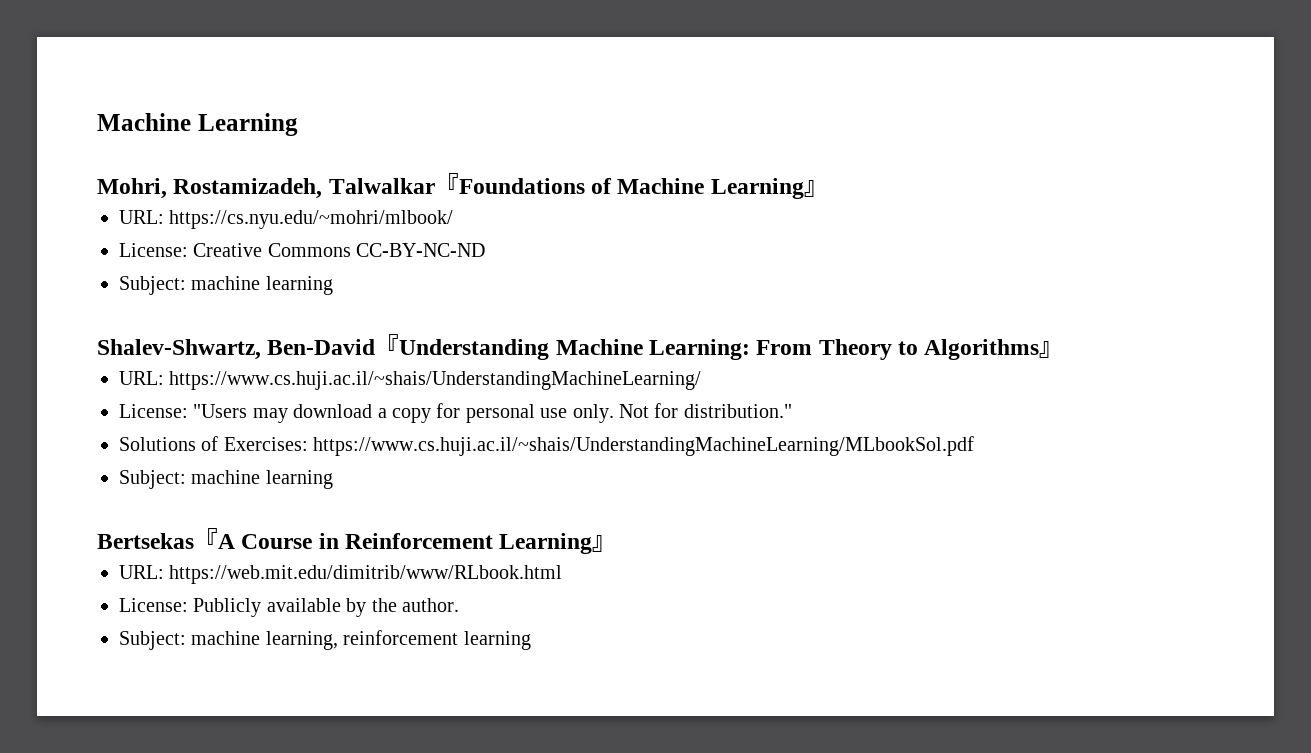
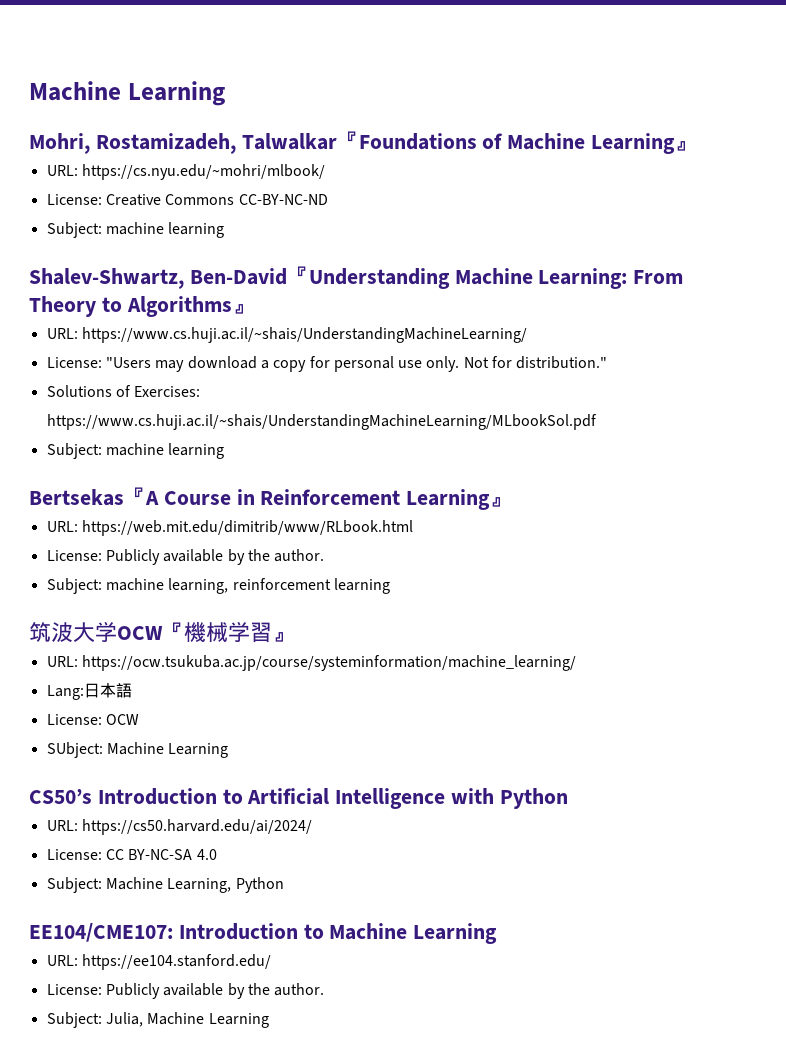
+ 筑波大学OCW『機械学習』
+ URL: https://ocw.tsukuba.ac.jp/course/systeminformation/machine_learning/
+ Lang:日本語
+ License: OCW
+ SUbject: Machine Learning
+ CS50’s Introduction to Artificial Intelligence with Python
+ URL: https://cs50.harvard.edu/ai/2024/
+ License: CC BY-NC-SA 4.0
+ Subject: Machine Learning, Python
+ EE104/CME107: Introduction to Machine Learning
+ URL: https://ee104.stanford.edu/
+ License: Publicly available by the author.
+ Subject: Julia, Machine Learning

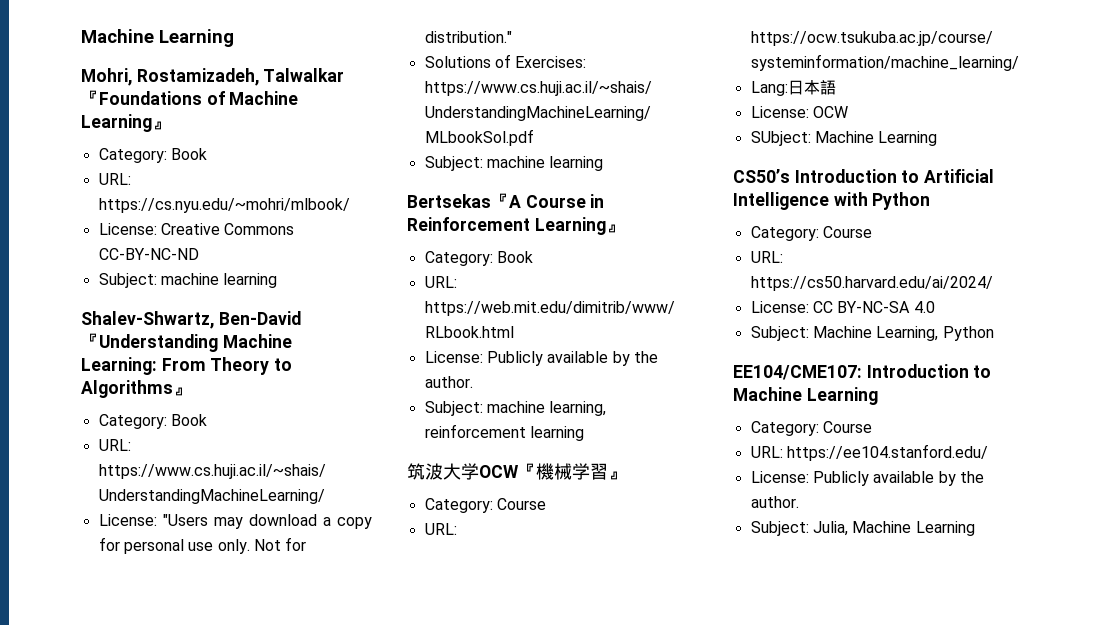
  Mohri, Rostamizadeh, Talwalkar『Foundations of Machine Learning』
+ Category: Book
  Shalev-Shwartz, Ben-David『Understanding Machine Learning: From Theory to Algorithms』
+ Category: Book
  Bertsekas『A Course in Reinforcement Learning』
+ Category: Book
  筑波大学OCW『機械学習』
+ Category: Course
  CS50’s Introduction to Artificial Intelligence with Python
+ Category: Course
  EE104/CME107: Introduction to Machine Learning
+ Category: Course

